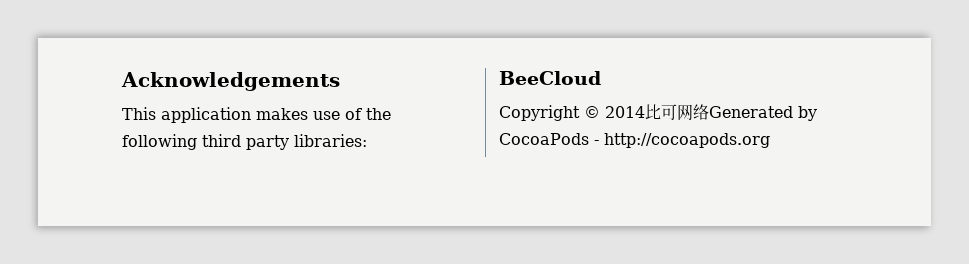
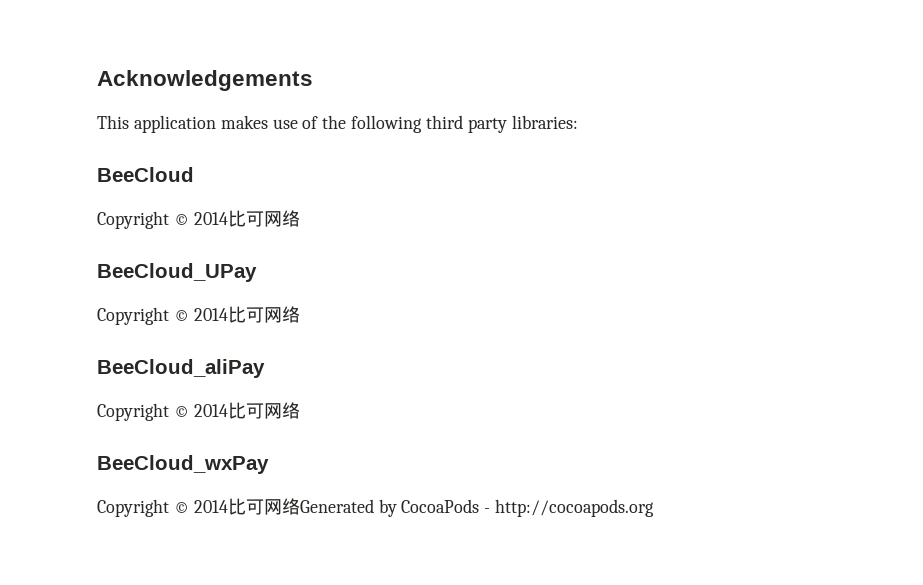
  BeeCloud
+ Copyright © 2014比可网络
+ BeeCloud_UPay
+ Copyright © 2014比可网络
+ BeeCloud_aliPay
+ Copyright © 2014比可网络
+ BeeCloud_wxPay

